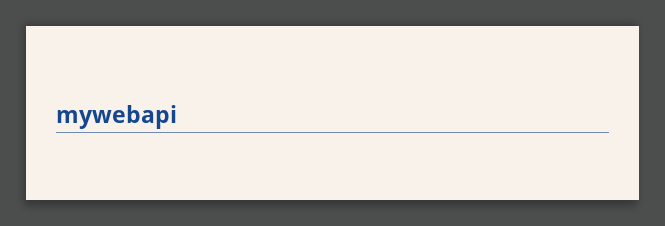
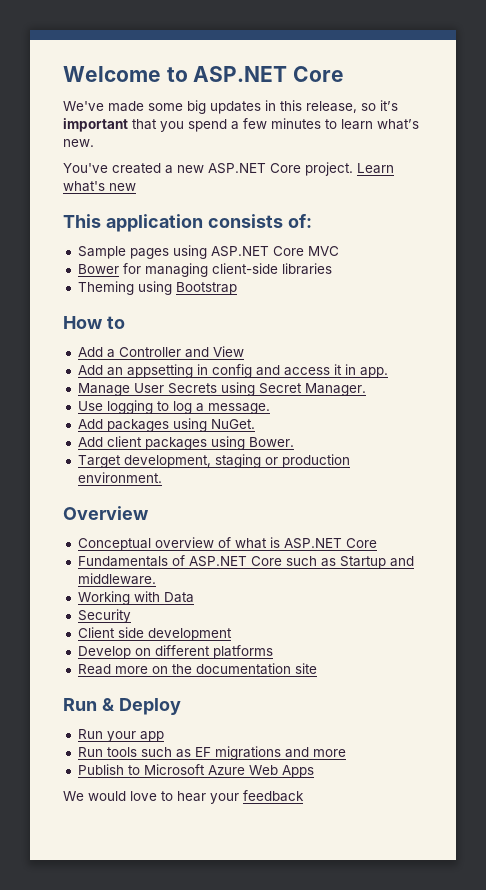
- mywebapi
+ Welcome to ASP.NET Core
+ We've made some big updates in this release, so it’s important that you spend a few minutes to learn what’s new.
+ You've created a new ASP.NET Core project. Learn what's new
+ This application consists of:
+ Sample pages using ASP.NET Core MVC
+ Bower for managing client-side libraries
+ Theming using Bootstrap
+ How to
+ Add a Controller and View
+ Add an appsetting in config and access it in app.
+ Manage User Secrets using Secret Manager.
+ Use logging to log a message.
+ Add packages using NuGet.
+ Add client packages using Bower.
+ Target development, staging or production environment.
+ Overview
+ Conceptual overview of what is ASP.NET Core
+ Fundamentals of ASP.NET Core such as Startup and middleware.
+ Working with Data
+ Security
+ Client side development
+ Develop on different platforms
+ Read more on the documentation site
+ Run & Deploy
+ Run your app
+ Run tools such as EF migrations and more
+ Publish to Microsoft Azure Web Apps
+ We would love to hear your feedback

